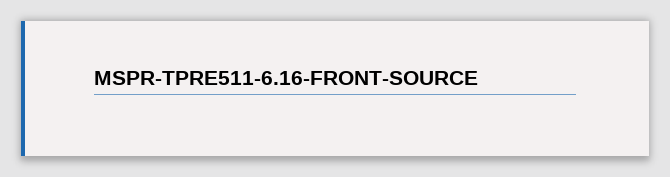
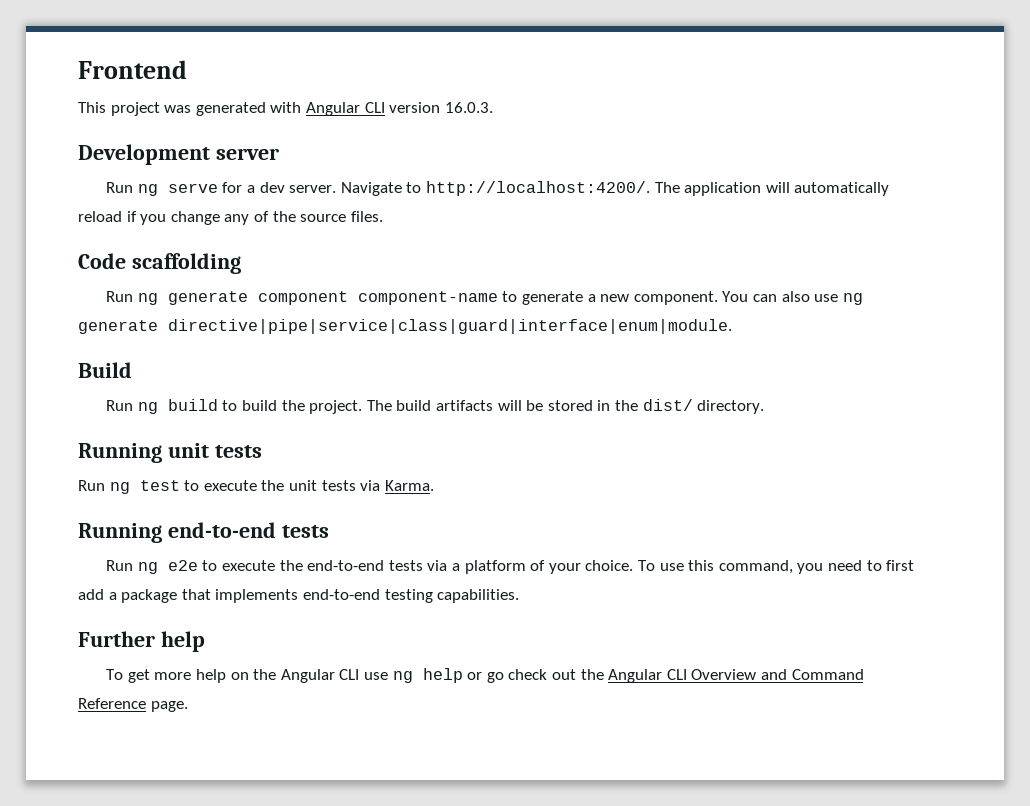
- MSPR-TPRE511-6.16-FRONT-SOURCE
+ Frontend
+ This project was generated with Angular CLI version 16.0.3.
+ Development server
+ Run ng serve for a dev server. Navigate to http://localhost:4200/. The application will automatically reload if you change any of the source files.
+ Code scaffolding
+ Run ng generate component component-name to generate a new component. You can also use ng generate directive|pipe|service|class|guard|interface|enum|module.
+ Build
+ Run ng build to build the project. The build artifacts will be stored in the dist/ directory.
+ Running unit tests
+ Run ng test to execute the unit tests via Karma.
+ Running end-to-end tests
+ Run ng e2e to execute the end-to-end tests via a platform of your choice. To use this command, you need to first add a package that implements end-to-end testing capabilities.
+ Further help
+ To get more help on the Angular CLI use ng help or go check out the Angular CLI Overview and Command Reference page.

